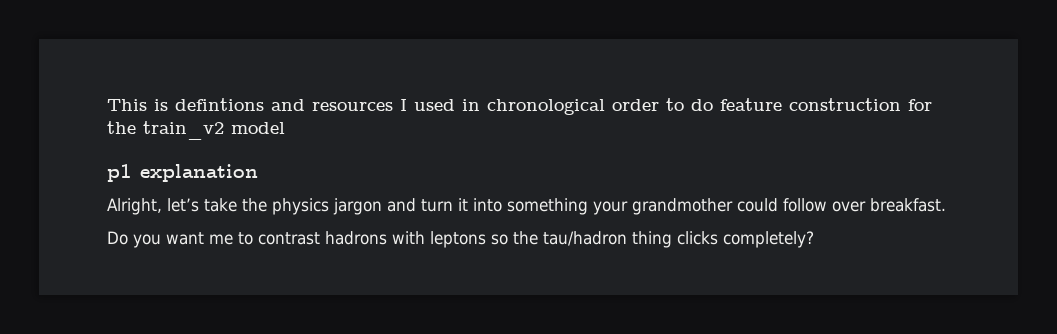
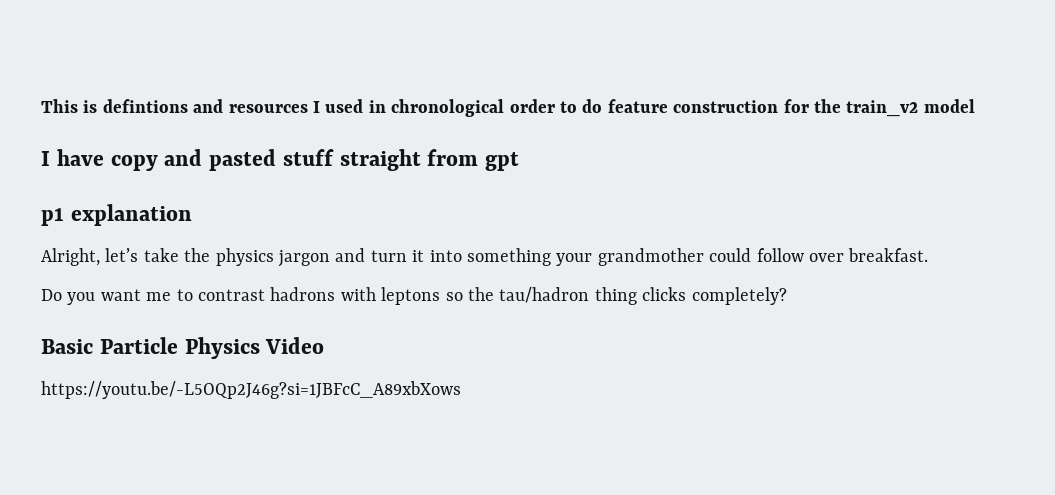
+ I have copy and pasted stuff straight from gpt
+ Basic Particle Physics Video
+ https://youtu.be/-L5OQp2J46g?si=1JBFcC_A89xbXows

